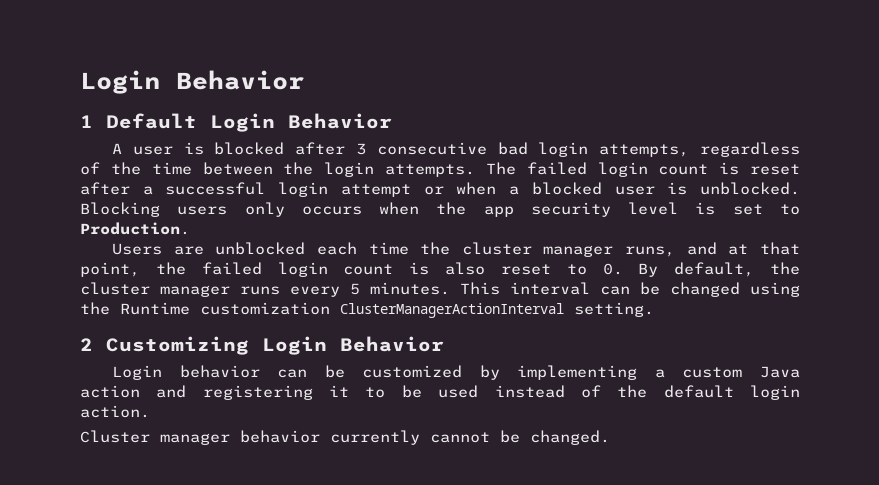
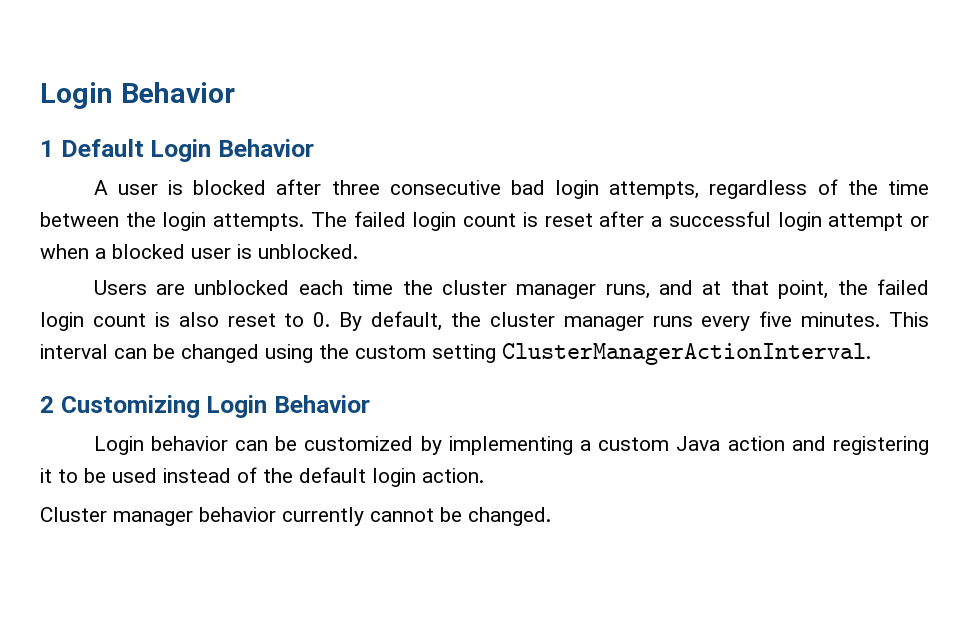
- A user is blocked after 3 consecutive bad login attempts, regardless of the time between the login attempts.
+ A user is blocked after three consecutive bad login attempts, regardless of the time between the login attempts.
- Blocking users only occurs when the app security level is set to Production.
- Users are unblocked each time the cluster manager runs, and at that point, the failed login count is also reset to 0. By default, the cluster manager runs every 5 minutes.
+ Users are unblocked each time the cluster manager runs, and at that point, the failed login count is also reset to 0. By default, the cluster manager runs every five minutes.
- This interval can be changed using the Runtime customization ClusterManagerActionInterval setting.
+ This interval can be changed using the custom setting ClusterManagerActionInterval.

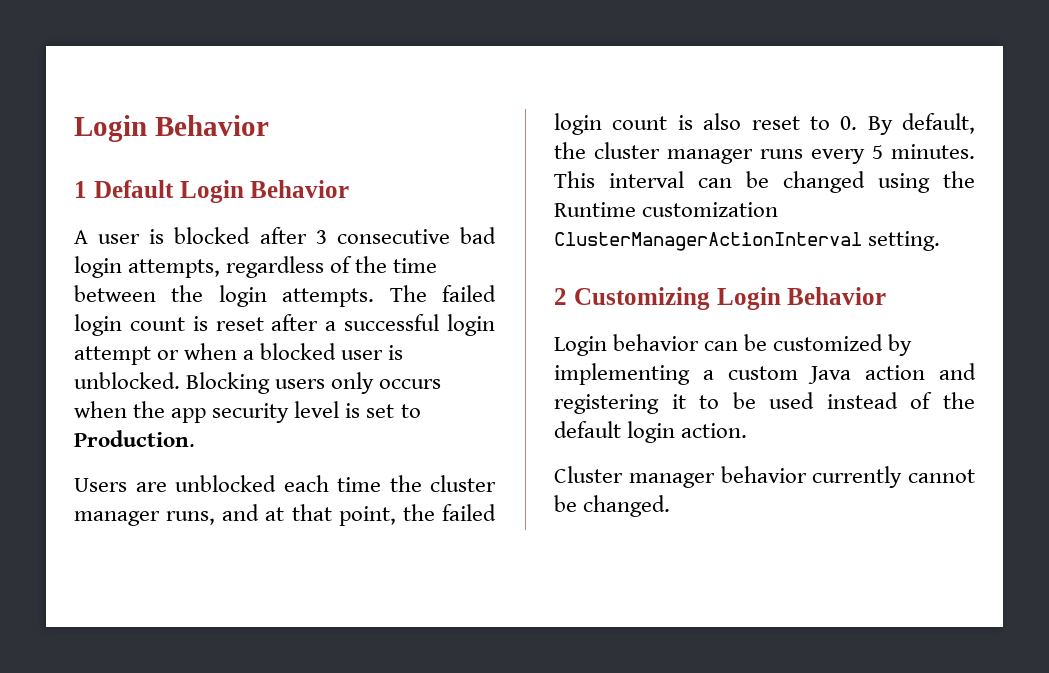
- A user is blocked after three consecutive bad login attempts, regardless of the time between the login attempts.
+ A user is blocked after 3 consecutive bad login attempts, regardless of the time between the login attempts.
+ Blocking users only occurs when the app security level is set to Production.
- Users are unblocked each time the cluster manager runs, and at that point, the failed login count is also reset to 0. By default, the cluster manager runs every five minutes.
+ Users are unblocked each time the cluster manager runs, and at that point, the failed login count is also reset to 0. By default, the cluster manager runs every 5 minutes.
- This interval can be changed using the custom setting ClusterManagerActionInterval.
+ This interval can be changed using the Runtime customization ClusterManagerActionInterval setting.

